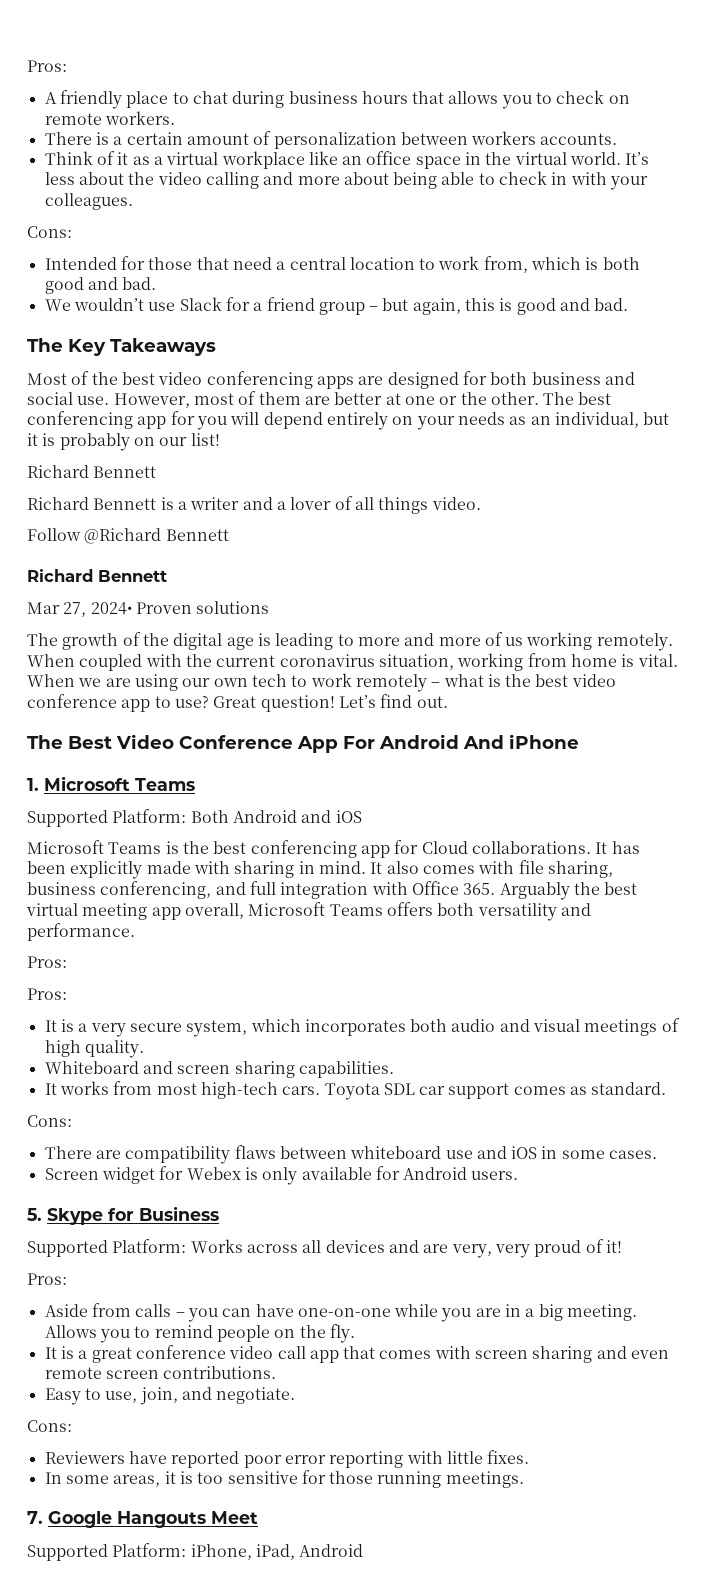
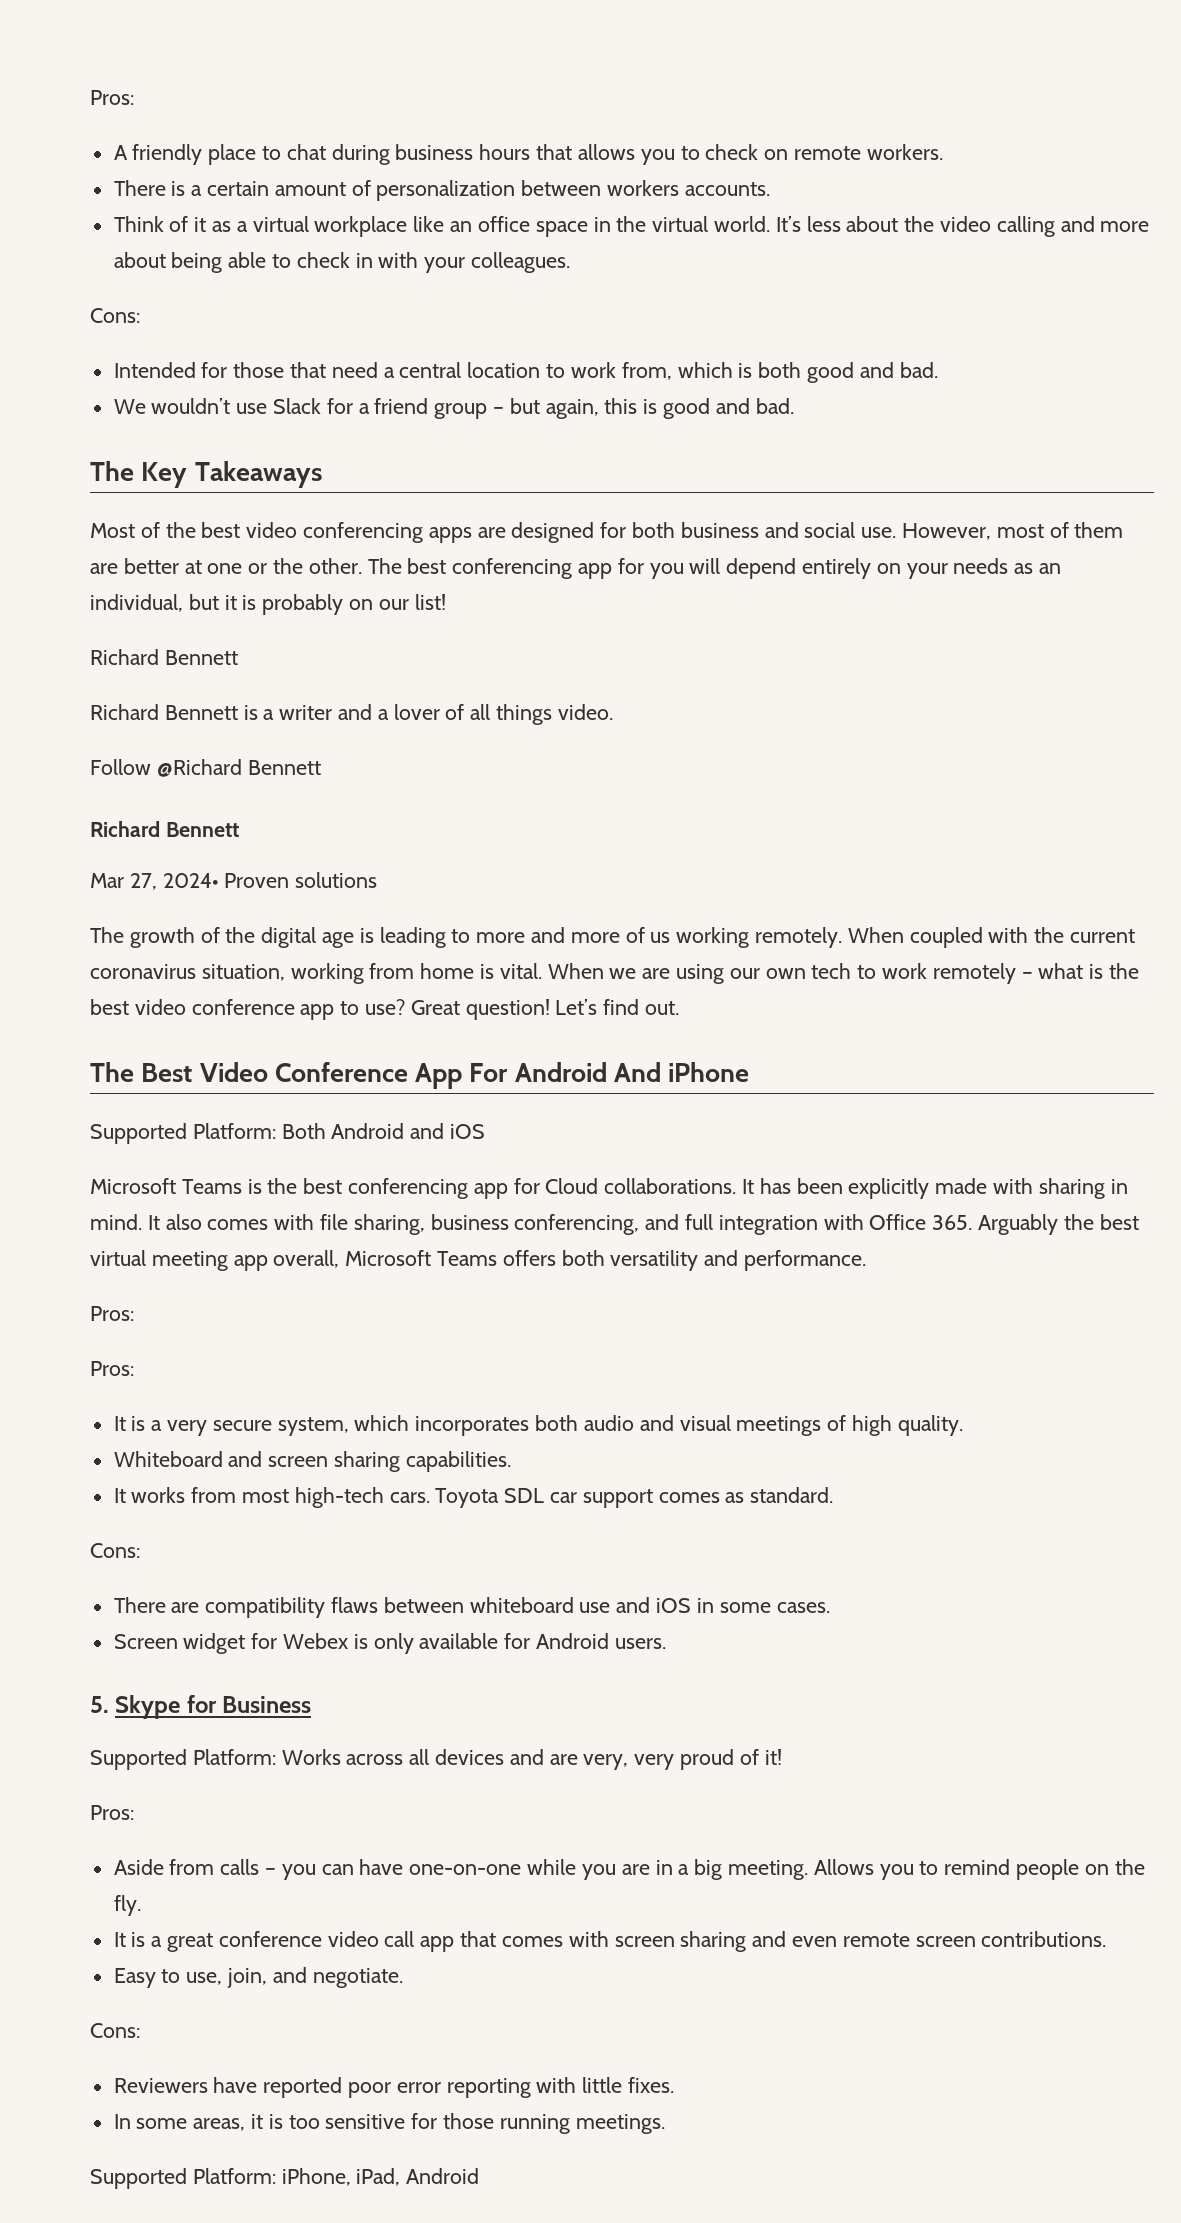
- 1. Microsoft Teams
- 7. Google Hangouts Meet

